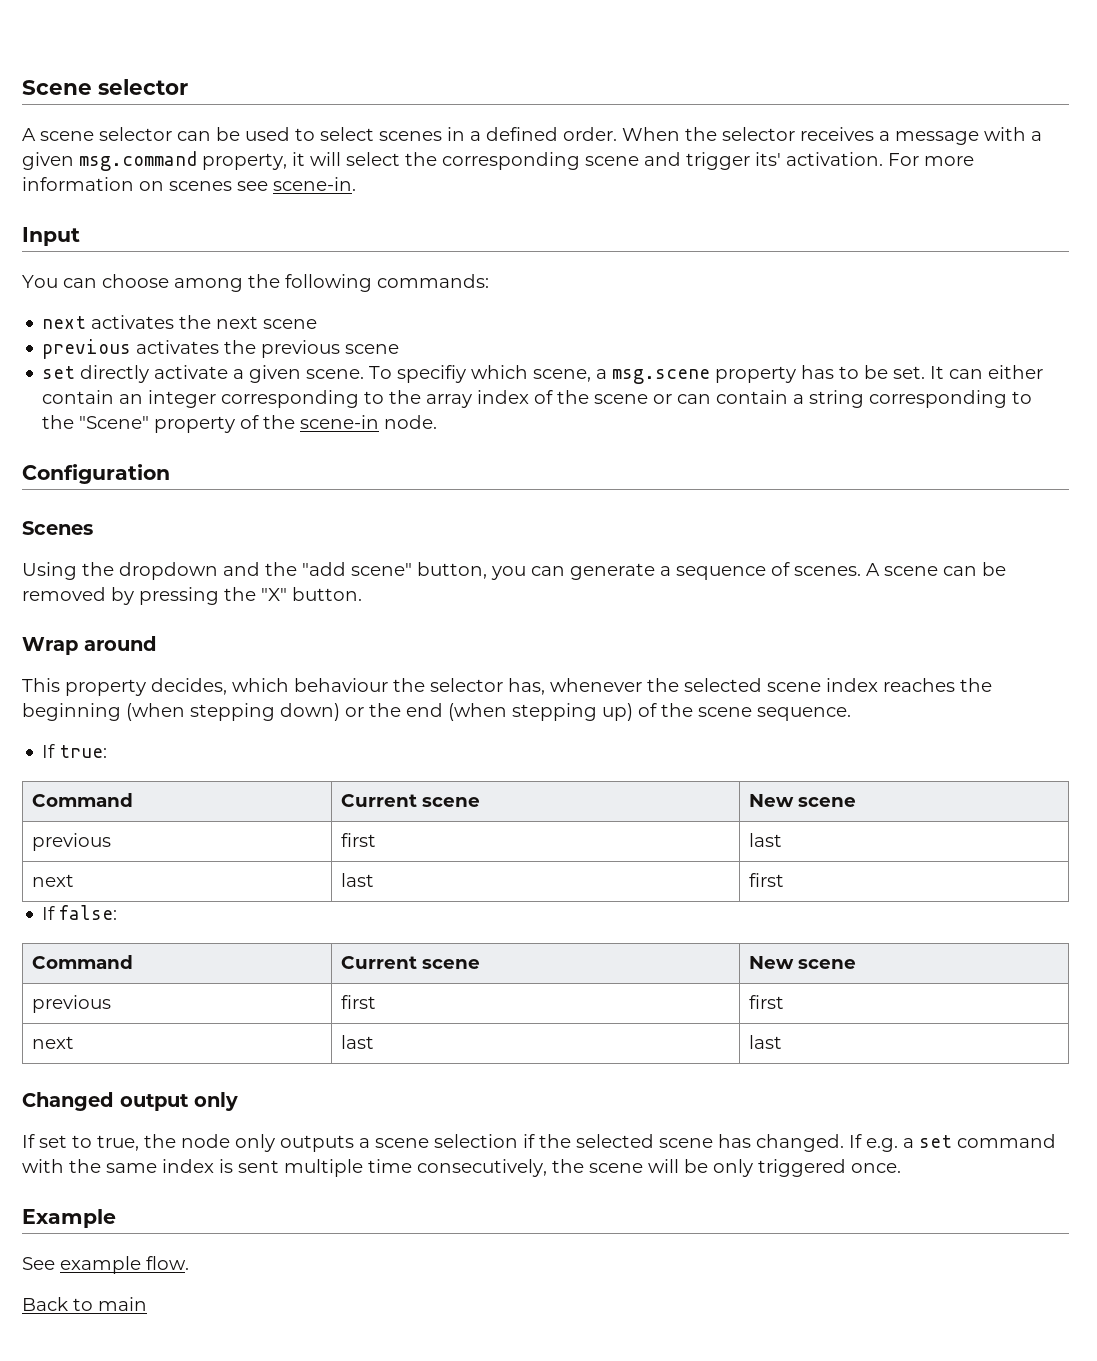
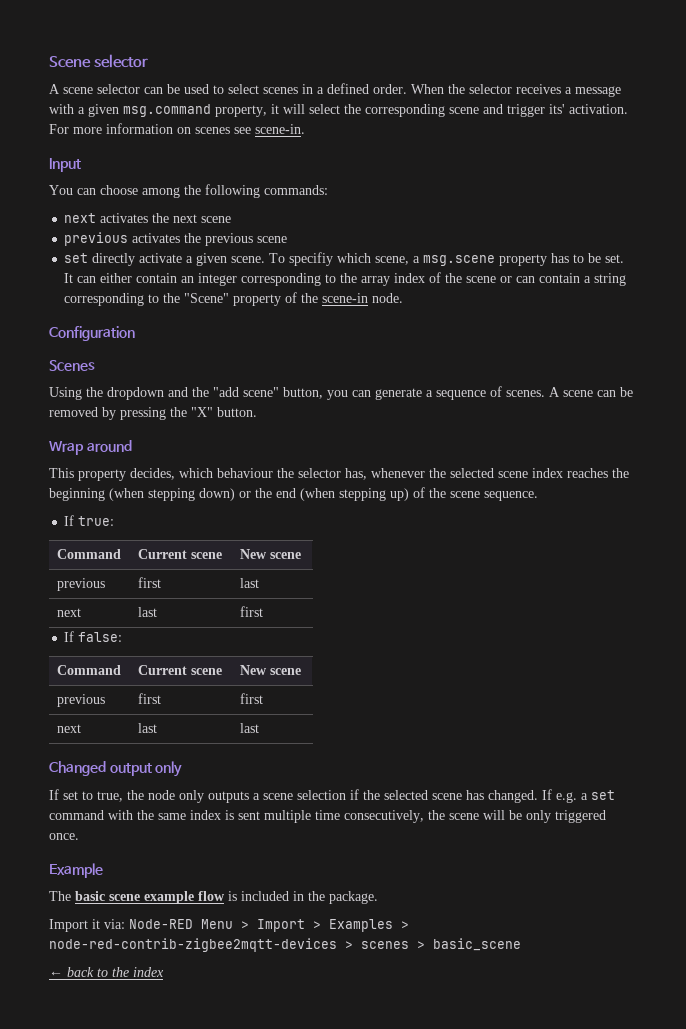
- See example flow.
- Back to main
+ The basic scene example flow is included in the package.
+ Import it via: Node-RED Menu > Import > Examples > node-red-contrib-zigbee2mqtt-devices > scenes > basic_scene
+ ← back to the index

